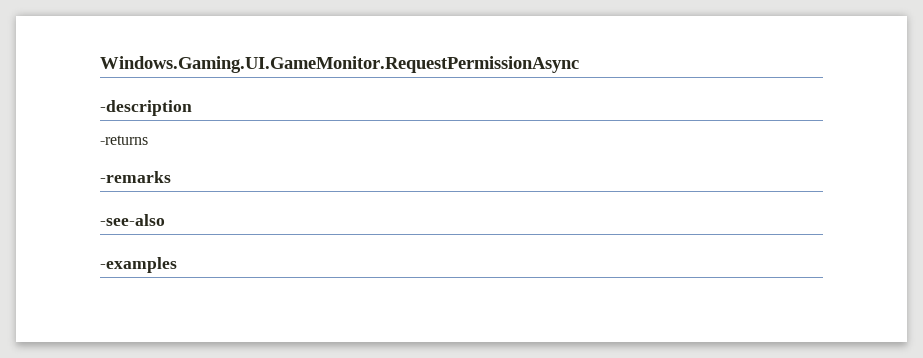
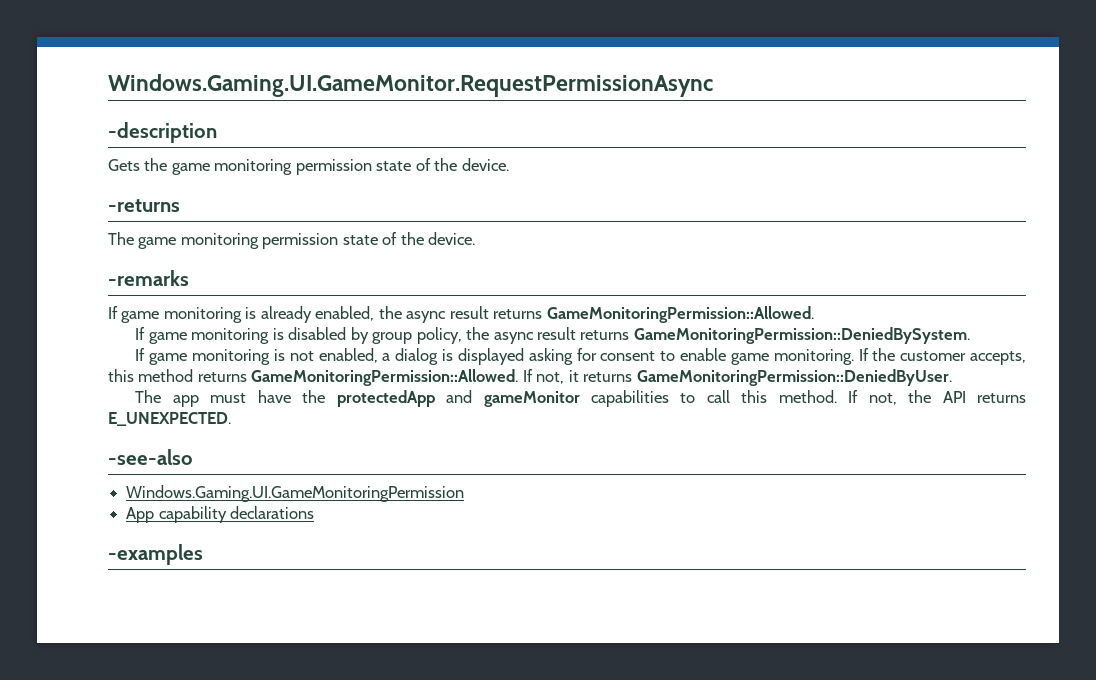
+ Gets the game monitoring permission state of the device.
  -returns
+ The game monitoring permission state of the device.
  -remarks
+ If game monitoring is already enabled, the async result returns GameMonitoringPermission::Allowed.
+ If game monitoring is disabled by group policy, the async result returns GameMonitoringPermission::DeniedBySystem.
+ If game monitoring is not enabled, a dialog is displayed asking for consent to enable game monitoring. If the customer accepts, this method returns GameMonitoringPermission::Allowed. If not, it returns GameMonitoringPermission::DeniedByUser.
+ The app must have the protectedApp and gameMonitor capabilities to call this method. If not, the API returns E_UNEXPECTED.
  -see-also
+ Windows.Gaming.UI.GameMonitoringPermission
+ App capability declarations

